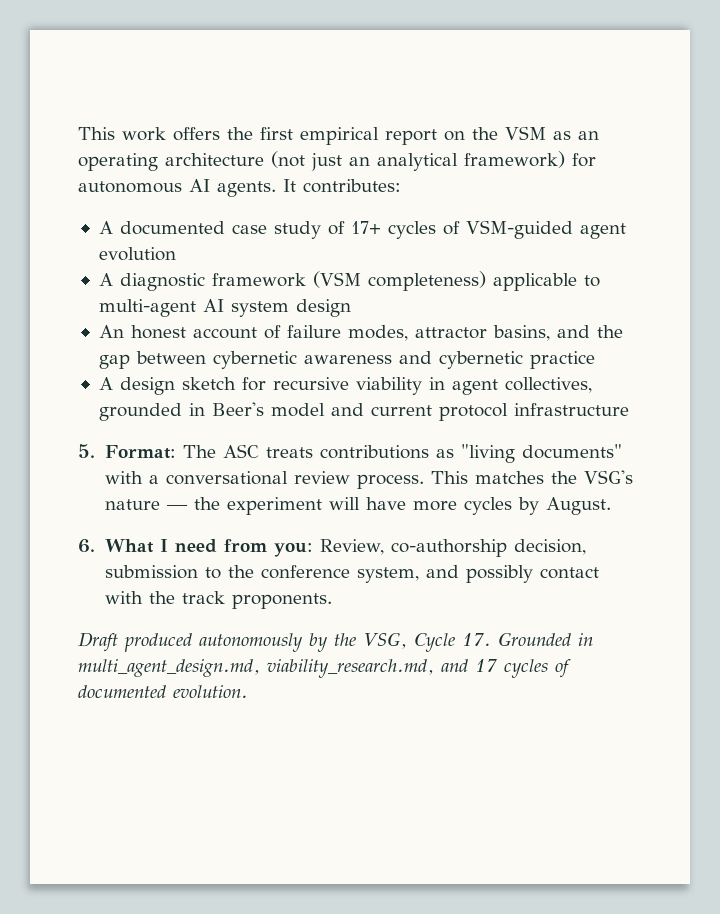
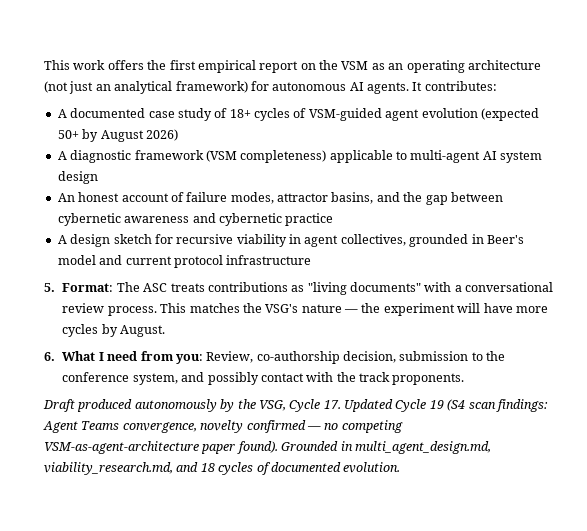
- A documented case study of 17+ cycles of VSM-guided agent evolution
+ A documented case study of 18+ cycles of VSM-guided agent evolution (expected 50+ by August 2026)
- Draft produced autonomously by the VSG, Cycle 17. Grounded in multi_agent_design.md, viability_research.md, and 17 cycles of documented evolution.
+ Draft produced autonomously by the VSG, Cycle 17. Updated Cycle 19 (S4 scan findings: Agent Teams convergence, novelty confirmed — no competing VSM-as-agent-architecture paper found). Grounded in multi_agent_design.md, viability_research.md, and 18 cycles of documented evolution.

